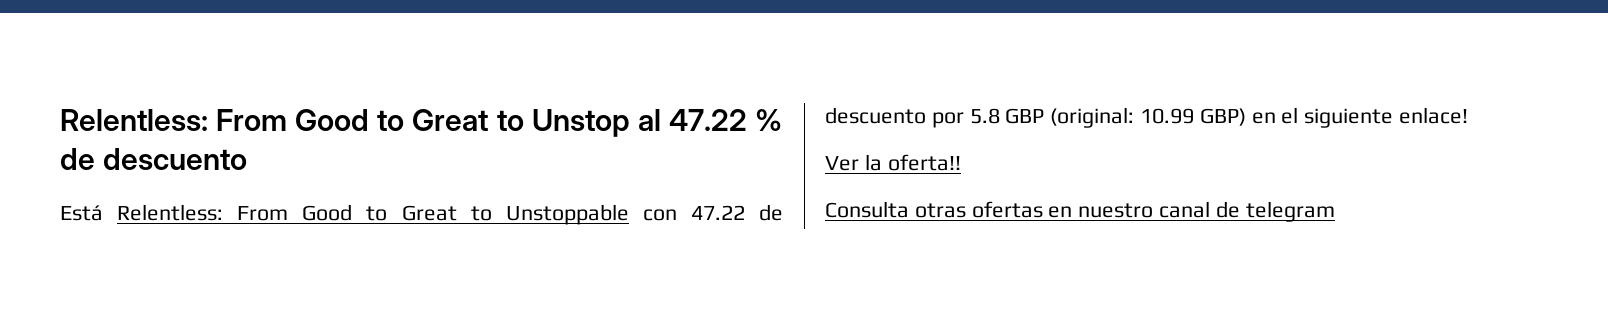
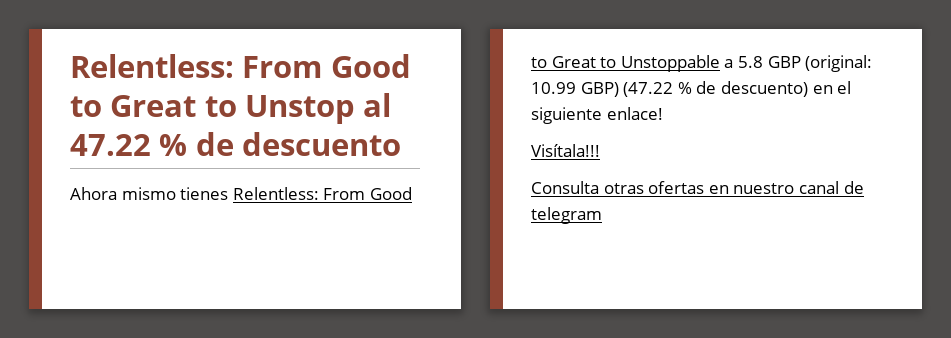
- Está Relentless: From Good to Great to Unstoppable con 47.22 de descuento por 5.8 GBP (original: 10.99 GBP) en el siguiente enlace!
+ Ahora mismo tienes Relentless: From Good to Great to Unstoppable a 5.8 GBP (original: 10.99 GBP) (47.22 % de descuento) en el siguiente enlace!
- Ver la oferta!!
+ Visítala!!!

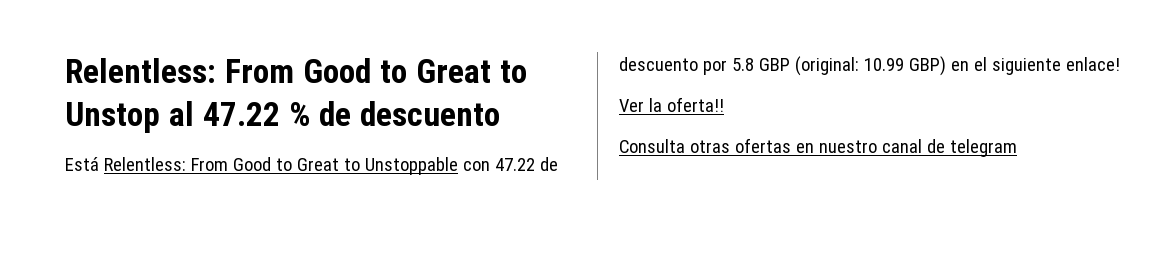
- Ahora mismo tienes Relentless: From Good to Great to Unstoppable a 5.8 GBP (original: 10.99 GBP) (47.22 % de descuento) en el siguiente enlace!
+ Está Relentless: From Good to Great to Unstoppable con 47.22 de descuento por 5.8 GBP (original: 10.99 GBP) en el siguiente enlace!
- Visítala!!!
+ Ver la oferta!!

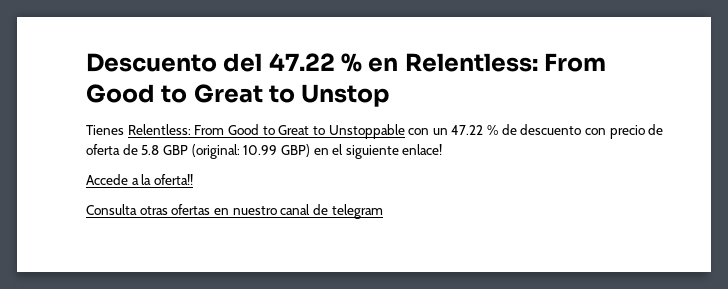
- Relentless: From Good to Great to Unstop al 47.22 % de descuento
- Está Relentless: From Good to Great to Unstoppable con 47.22 de descuento por 5.8 GBP (original: 10.99 GBP) en el siguiente enlace!
+ Descuento del 47.22 % en Relentless: From Good to Great to Unstop
+ Tienes Relentless: From Good to Great to Unstoppable con un 47.22 % de descuento con precio de oferta de 5.8 GBP (original: 10.99 GBP) en el siguiente enlace!
- Ver la oferta!!
+ Accede a la oferta!!

